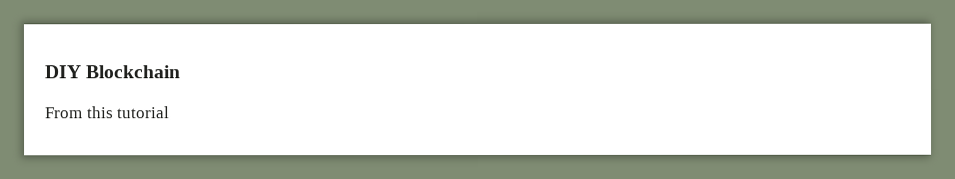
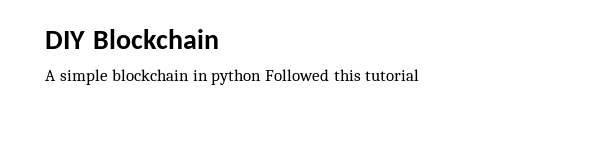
- From this tutorial
+ A simple blockchain in python Followed this tutorial

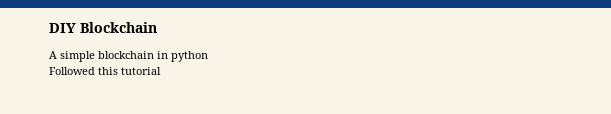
- A simple blockchain in python Followed this tutorial
+ A simple blockchain in python
+ Followed this tutorial

